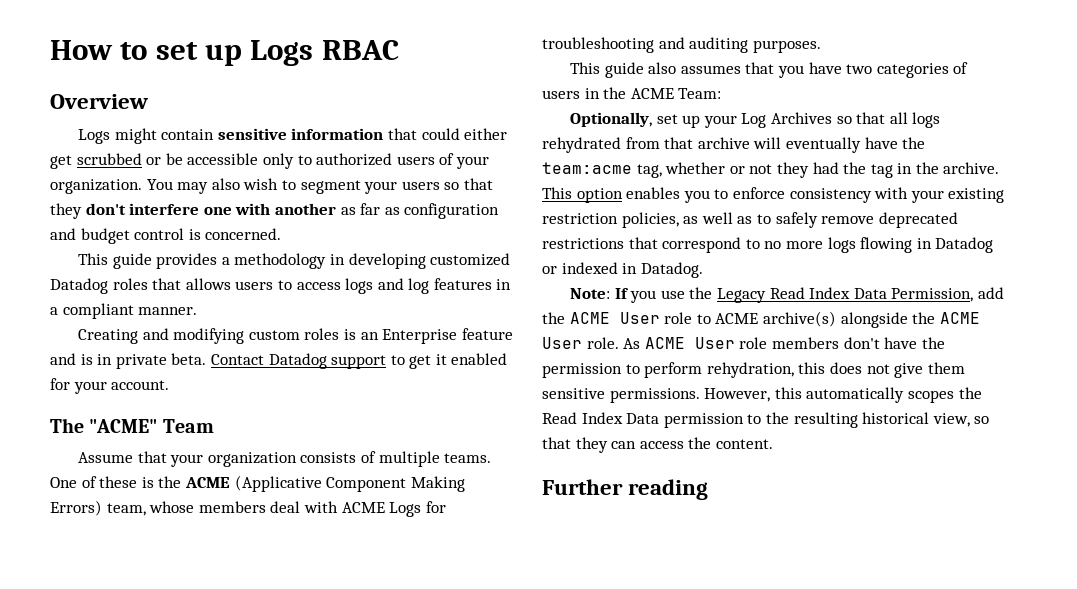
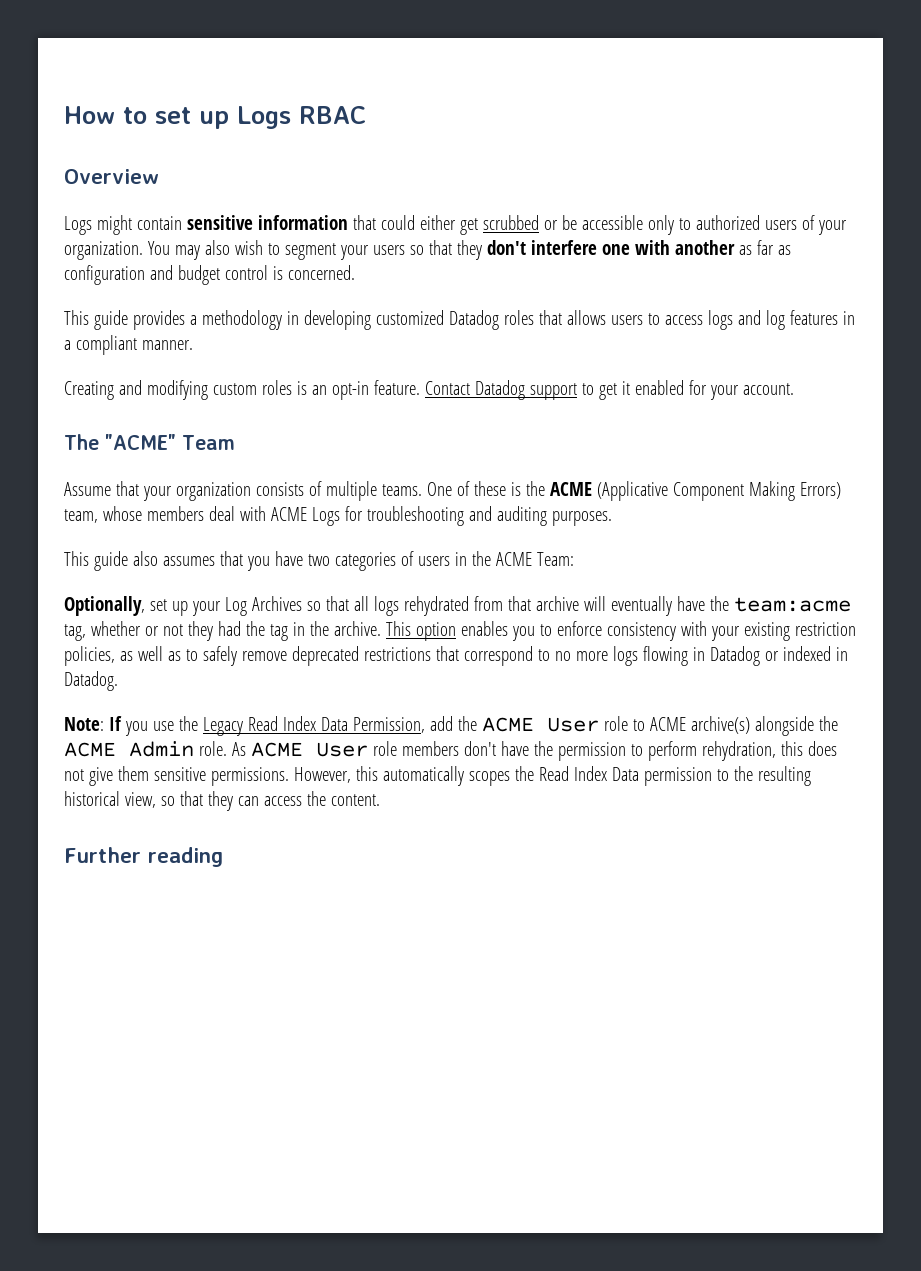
- Creating and modifying custom roles is an Enterprise feature and is in private beta.
+ Creating and modifying custom roles is an opt-in feature.
- Note: If you use the Legacy Read Index Data Permission, add the ACME User role to ACME archive(s) alongside the ACME User role.
+ Note: If you use the Legacy Read Index Data Permission, add the ACME User role to ACME archive(s) alongside the ACME Admin role.

